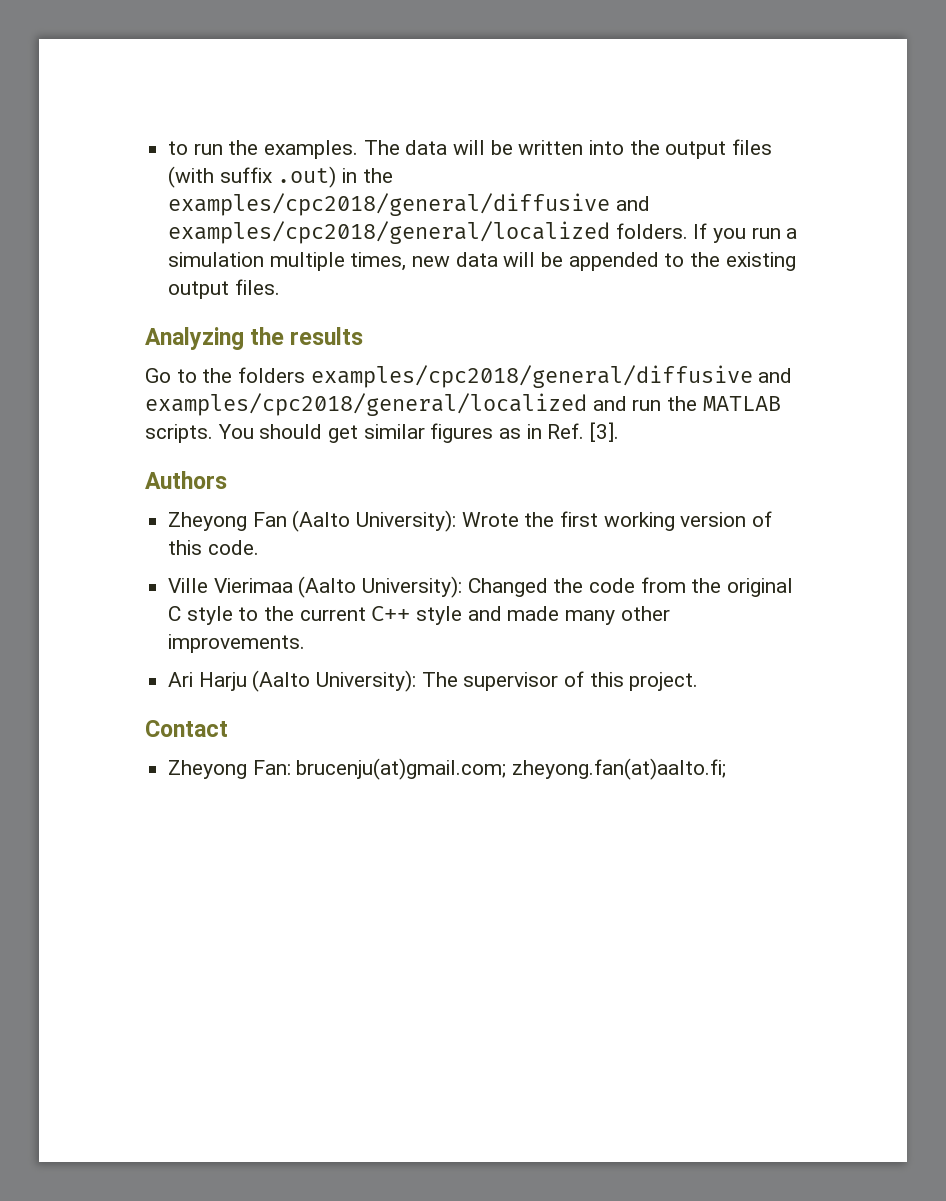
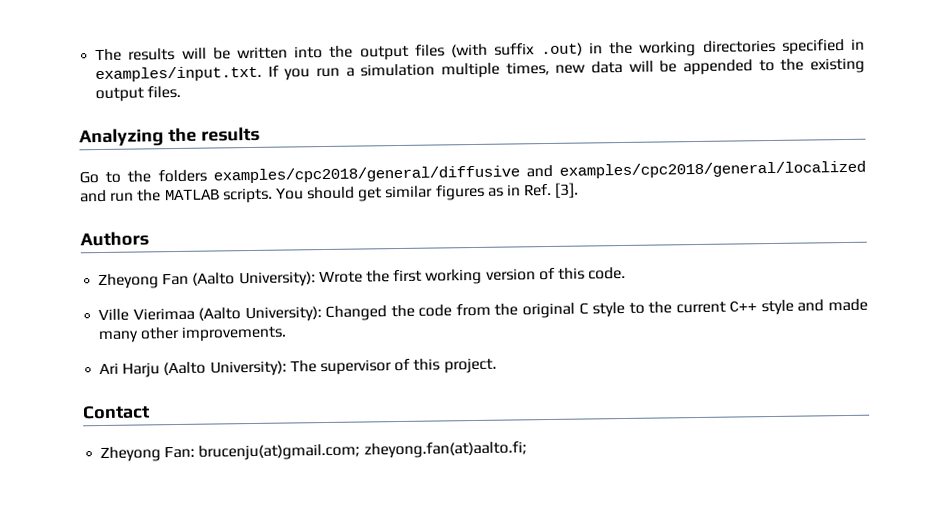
- to run the examples. The data will be written into the output files (with suffix .out) in the examples/cpc2018/general/diffusive and examples/cpc2018/general/localized folders. If you run a simulation multiple times, new data will be appended to the existing output files.
+ The results will be written into the output files (with suffix .out) in the working directories specified in examples/input.txt. If you run a simulation multiple times, new data will be appended to the existing output files.

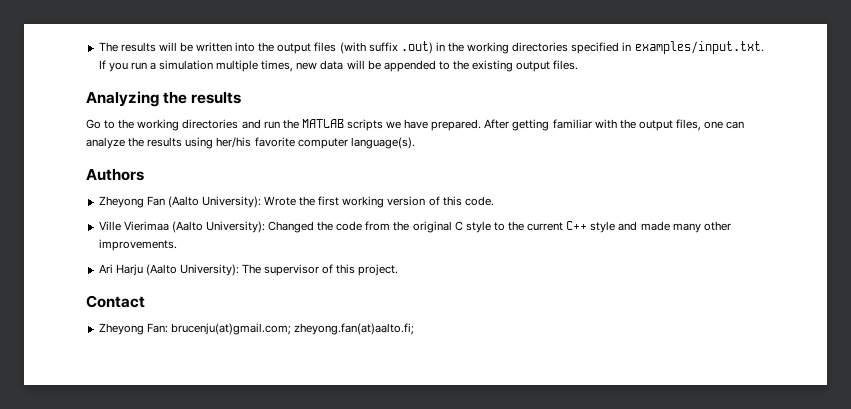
- Go to the folders examples/cpc2018/general/diffusive and examples/cpc2018/general/localized and run the MATLAB scripts. You should get similar figures as in Ref. [3].
+ Go to the working directories and run the MATLAB scripts we have prepared. After getting familiar with the output files, one can analyze the results using her/his favorite computer language(s).

